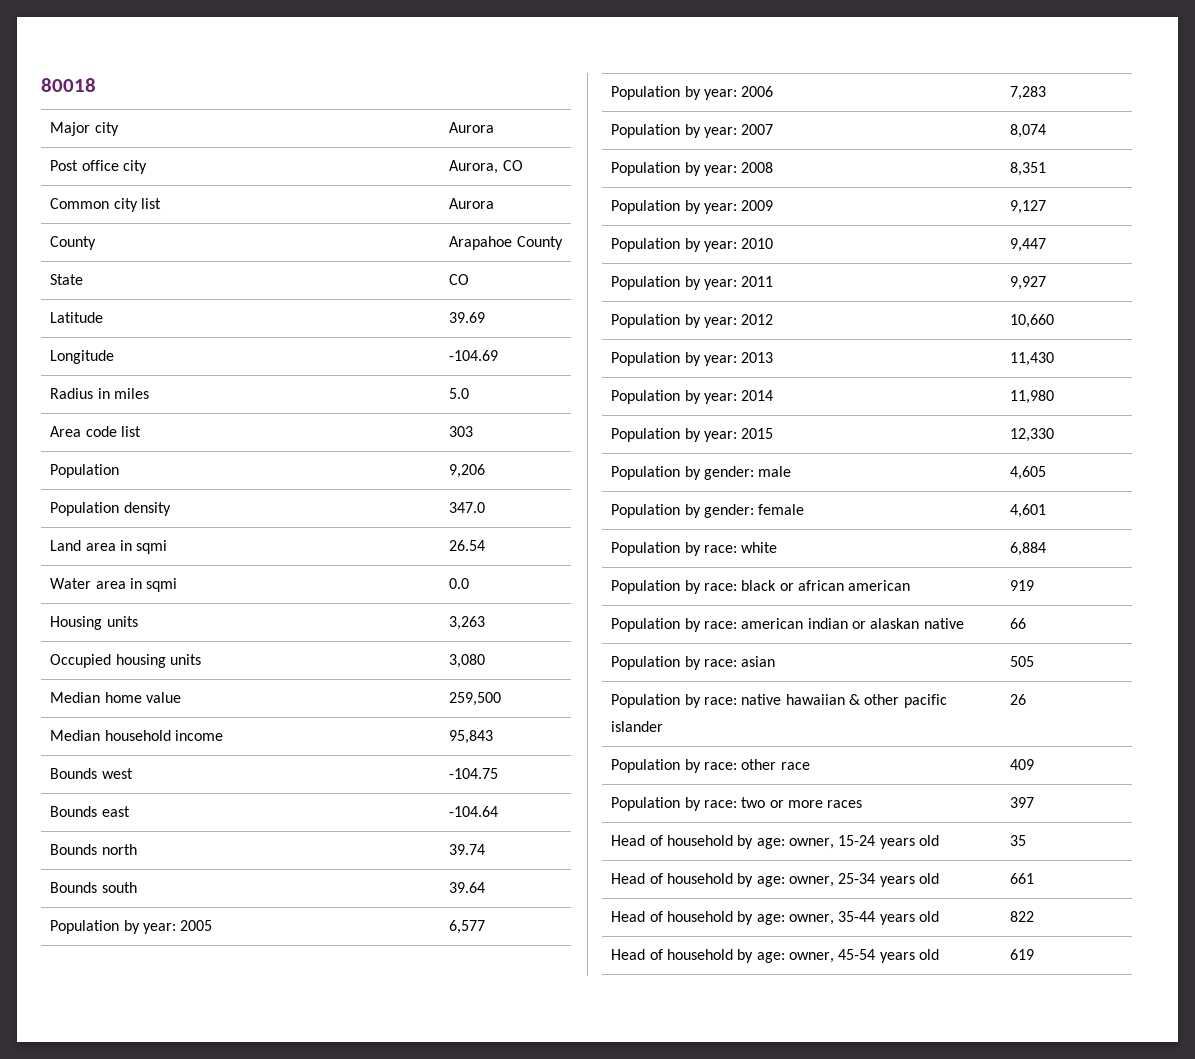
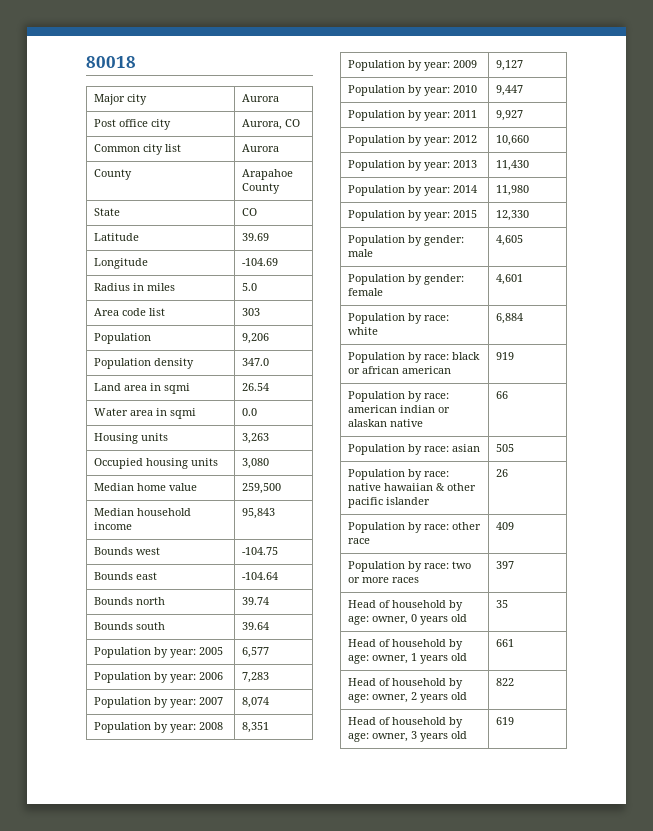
- Head of household by age: owner, 15-24 years old | 35
+ Head of household by age: owner, 0 years old | 35
- Head of household by age: owner, 25-34 years old | 661
+ Head of household by age: owner, 1 years old | 661
- Head of household by age: owner, 35-44 years old | 822
+ Head of household by age: owner, 2 years old | 822
- Head of household by age: owner, 45-54 years old | 619
+ Head of household by age: owner, 3 years old | 619

